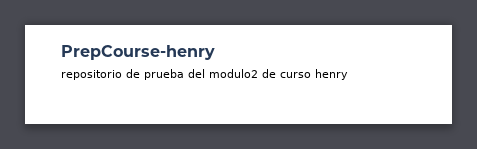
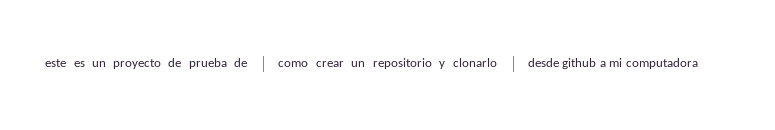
- PrepCourse-henry
- repositorio de prueba del modulo2 de curso henry
+ este es un proyecto de prueba de como crear un repositorio y clonarlo desde github a mi computadora

